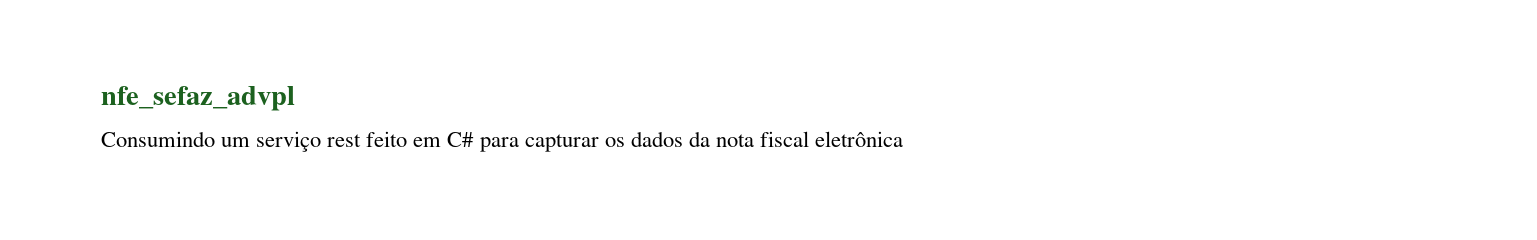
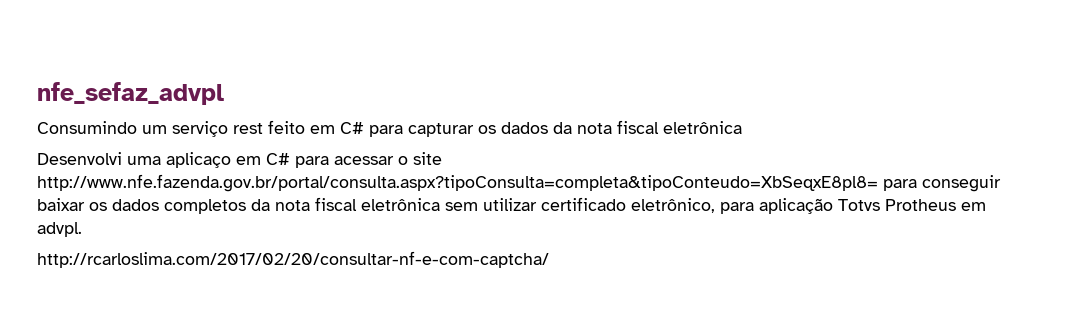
+ Desenvolvi uma aplicaço em C# para acessar o site http://www.nfe.fazenda.gov.br/portal/consulta.aspx?tipoConsulta=completa&tipoConteudo=XbSeqxE8pl8= para conseguir baixar os dados completos da nota fiscal eletrônica sem utilizar certificado eletrônico, para aplicação Totvs Protheus em advpl.
+ http://rcarloslima.com/2017/02/20/consultar-nf-e-com-captcha/

